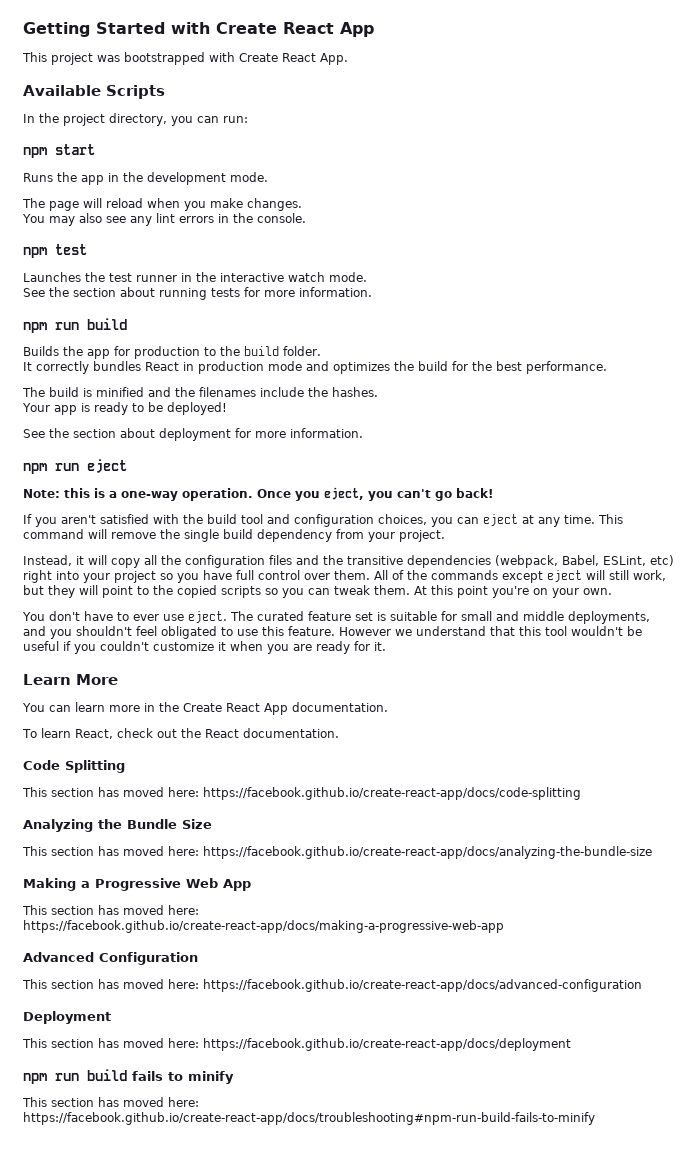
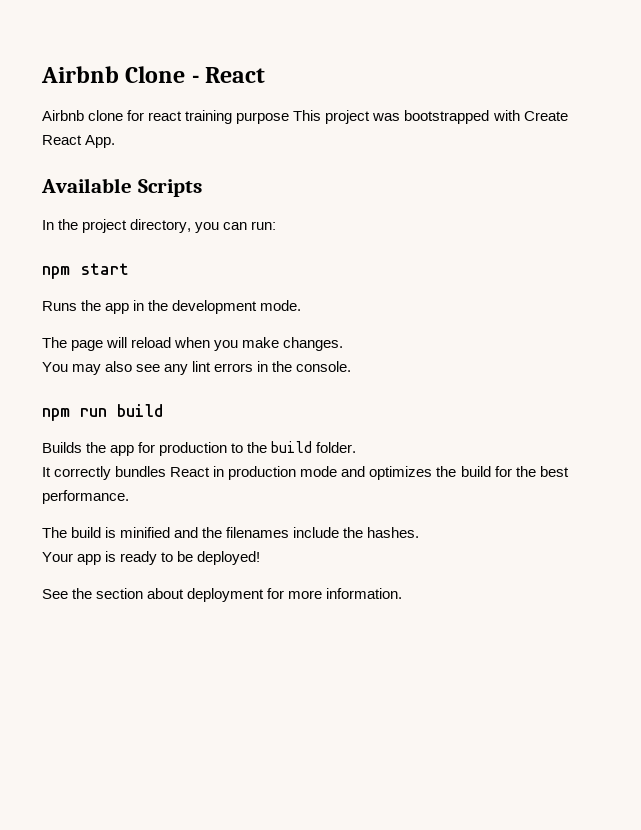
- Getting Started with Create React App
- This project was bootstrapped with Create React App.
+ Airbnb Clone - React
+ Airbnb clone for react training purpose This project was bootstrapped with Create React App.
- npm test
- Launches the test runner in the interactive watch mode.
- See the section about running tests for more information.
- npm run eject
- Note: this is a one-way operation. Once you eject, you can't go back!
- If you aren't satisfied with the build tool and configuration choices, you can eject at any time. This command will remove the single build dependency from your project.
- Instead, it will copy all the configuration files and the transitive dependencies (webpack, Babel, ESLint, etc) right into your project so you have full control over them. All of the commands except eject will still work, but they will point to the copied scripts so you can tweak them. At this point you're on your own.
- You don't have to ever use eject. The curated feature set is suitable for small and middle deployments, and you shouldn't feel obligated to use this feature. However we understand that this tool wouldn't be useful if you couldn't customize it when you are ready for it.
- Learn More
- You can learn more in the Create React App documentation.
- To learn React, check out the React documentation.
- Code Splitting
- This section has moved here: https://facebook.github.io/create-react-app/docs/code-splitting
- Analyzing the Bundle Size
- This section has moved here: https://facebook.github.io/create-react-app/docs/analyzing-the-bundle-size
- Making a Progressive Web App
- This section has moved here: https://facebook.github.io/create-react-app/docs/making-a-progressive-web-app
- Advanced Configuration
- This section has moved here: https://facebook.github.io/create-react-app/docs/advanced-configuration
- Deployment
- This section has moved here: https://facebook.github.io/create-react-app/docs/deployment
- npm run build fails to minify
- This section has moved here: https://facebook.github.io/create-react-app/docs/troubleshooting#npm-run-build-fails-to-minify

